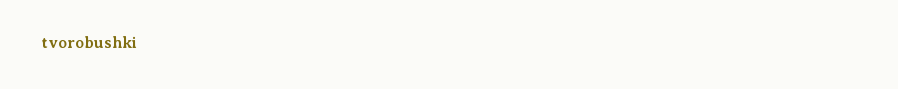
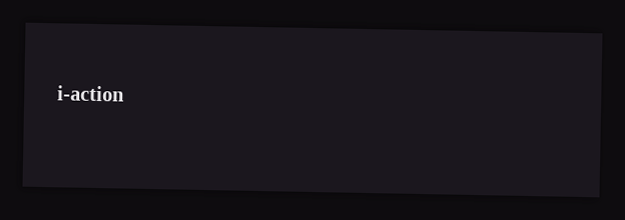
- tvorobushki
+ i-action

